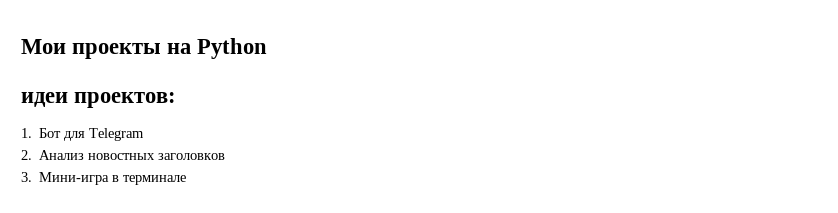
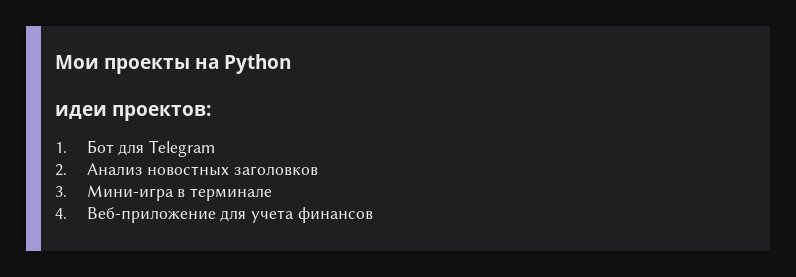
+ 4. Веб-приложение для учета финансов

